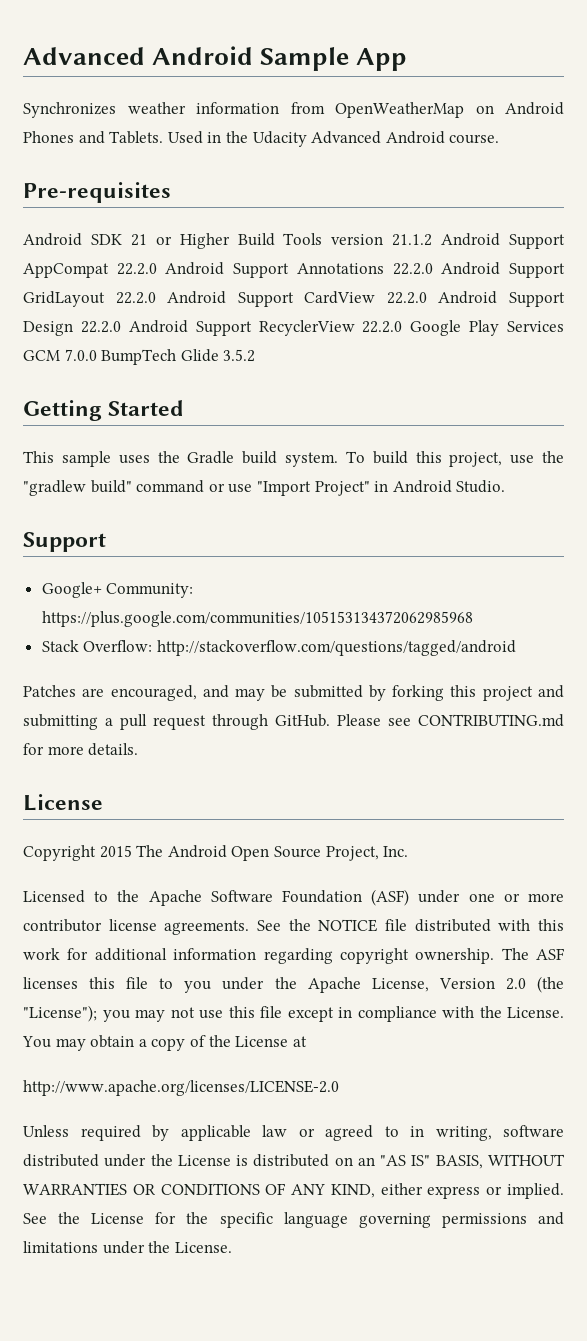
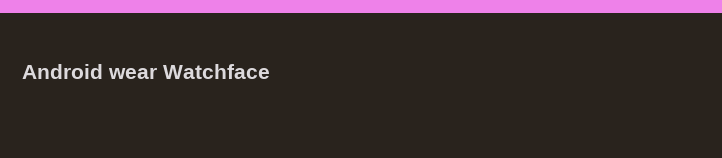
- Advanced Android Sample App
- Synchronizes weather information from OpenWeatherMap on Android Phones and Tablets. Used in the Udacity Advanced Android course.
- Pre-requisites
- Android SDK 21 or Higher Build Tools version 21.1.2 Android Support AppCompat 22.2.0 Android Support Annotations 22.2.0 Android Support GridLayout 22.2.0 Android Support CardView 22.2.0 Android Support Design 22.2.0 Android Support RecyclerView 22.2.0 Google Play Services GCM 7.0.0 BumpTech Glide 3.5.2
- Getting Started
- This sample uses the Gradle build system. To build this project, use the "gradlew build" command or use "Import Project" in Android Studio.
- Support
- Google+ Community: https://plus.google.com/communities/105153134372062985968
- Stack Overflow: http://stackoverflow.com/questions/tagged/android
- Patches are encouraged, and may be submitted by forking this project and submitting a pull request through GitHub. Please see CONTRIBUTING.md for more details.
- License
- Copyright 2015 The Android Open Source Project, Inc.
- Licensed to the Apache Software Foundation (ASF) under one or more contributor license agreements. See the NOTICE file distributed with this work for additional information regarding copyright ownership. The ASF licenses this file to you under the Apache License, Version 2.0 (the "License"); you may not use this file except in compliance with the License. You may obtain a copy of the License at
- http://www.apache.org/licenses/LICENSE-2.0
- Unless required by applicable law or agreed to in writing, software distributed under the License is distributed on an "AS IS" BASIS, WITHOUT WARRANTIES OR CONDITIONS OF ANY KIND, either express or implied. See the License for the specific language governing permissions and limitations under the License.
+ Android wear Watchface

